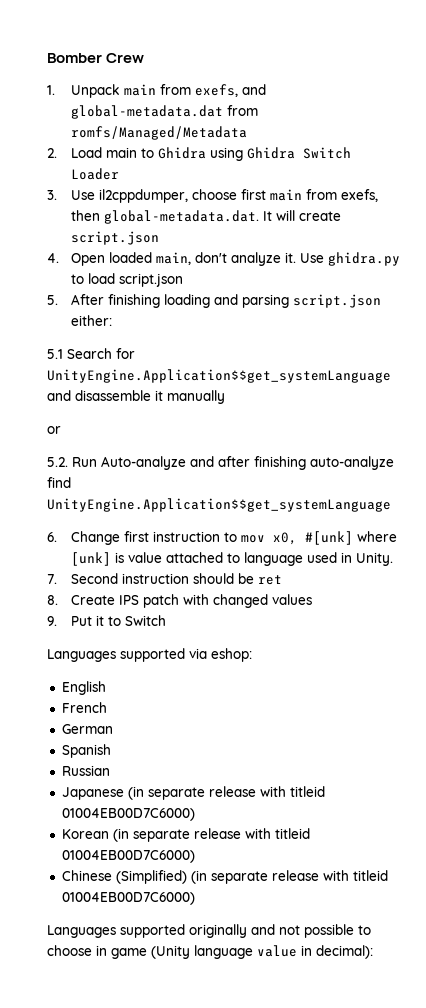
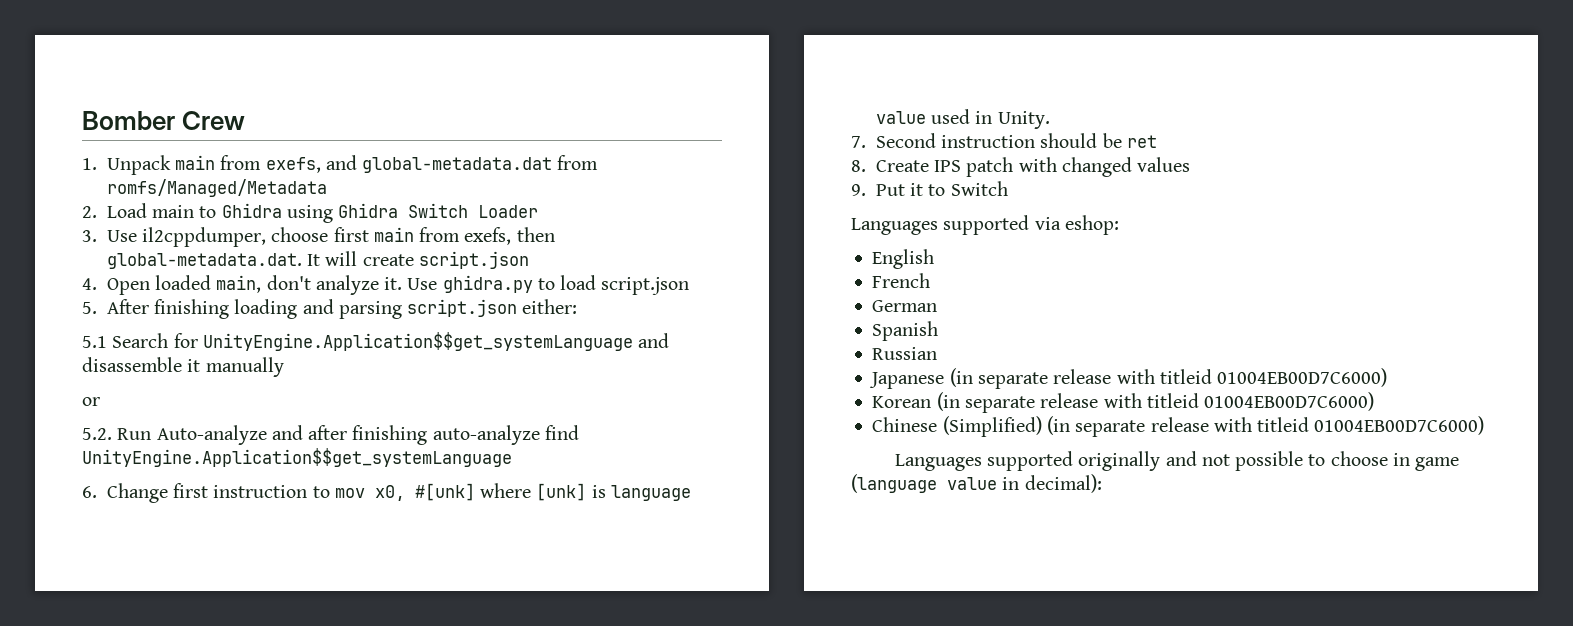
- 6. Change first instruction to mov x0, #[unk] where [unk] is value attached to language used in Unity.
+ 6. Change first instruction to mov x0, #[unk] where [unk] is language value used in Unity.
- Languages supported originally and not possible to choose in game (Unity language value in decimal):
+ Languages supported originally and not possible to choose in game (language value in decimal):

